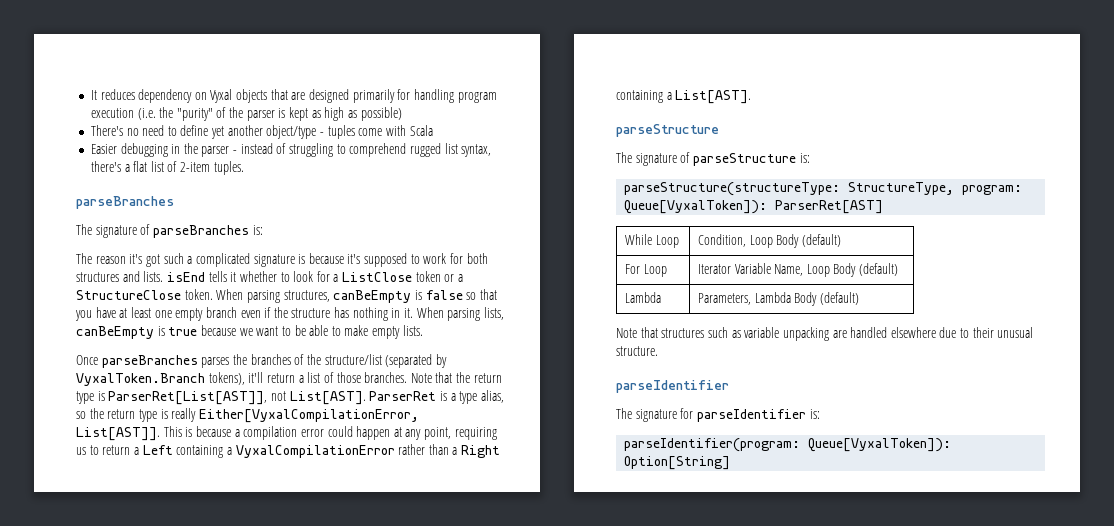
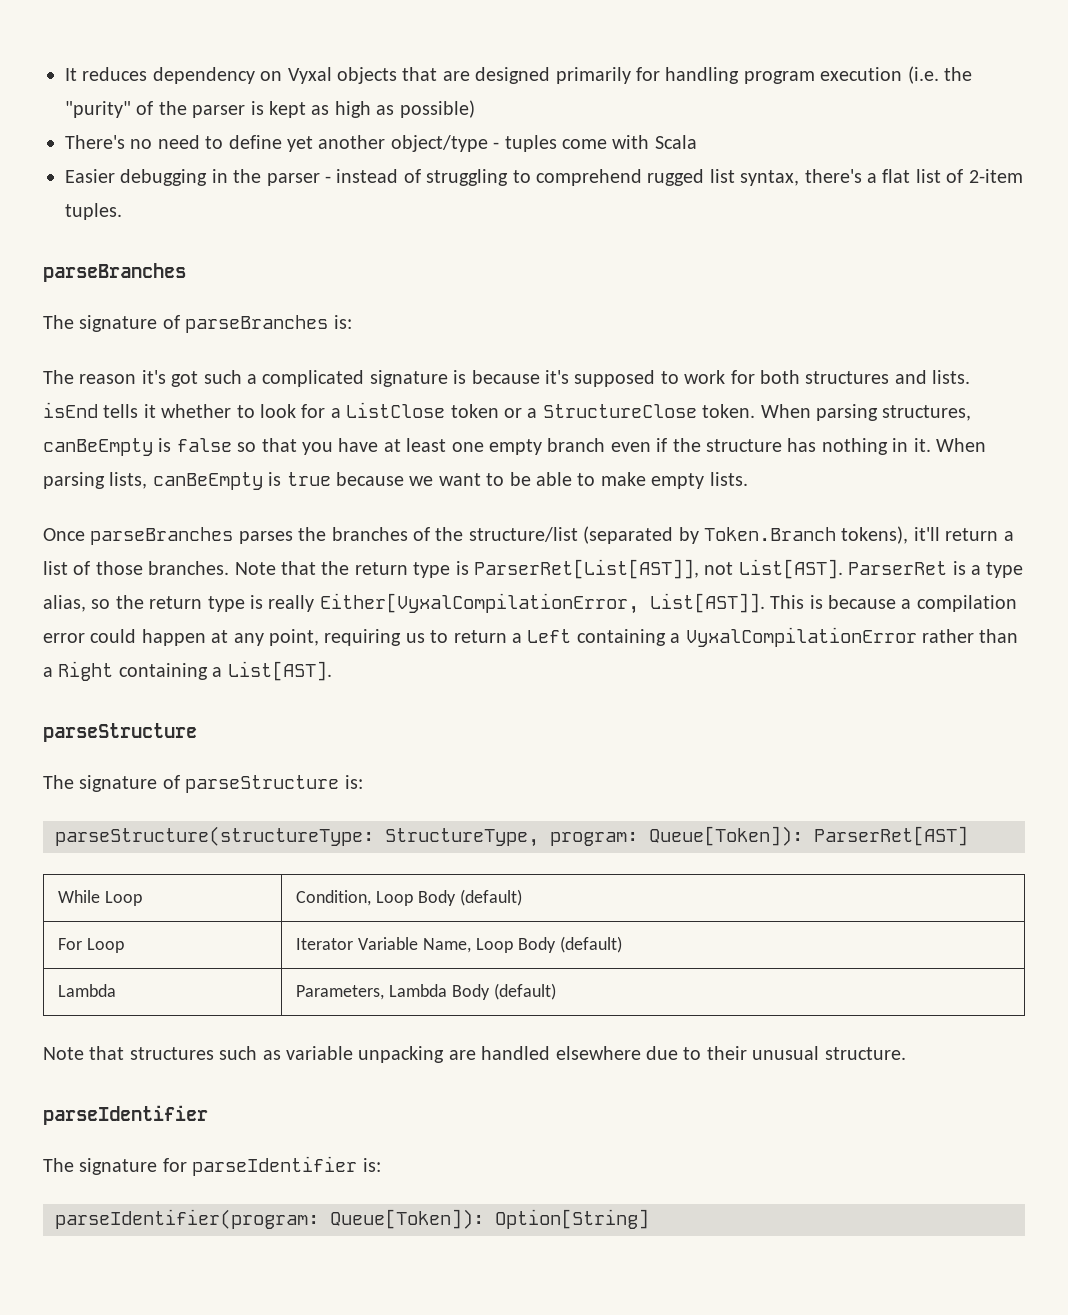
- Once parseBranches parses the branches of the structure/list (separated by VyxalToken.Branch tokens), it'll return a list of those branches.
+ Once parseBranches parses the branches of the structure/list (separated by Token.Branch tokens), it'll return a list of those branches.
- parseStructure(structureType: StructureType, program: Queue[VyxalToken]): ParserRet[AST]
+ parseStructure(structureType: StructureType, program: Queue[Token]): ParserRet[AST]
- parseIdentifier(program: Queue[VyxalToken]): Option[String]
+ parseIdentifier(program: Queue[Token]): Option[String]

